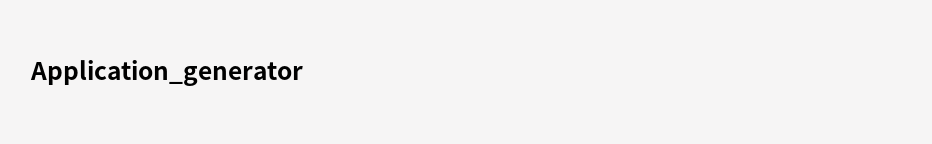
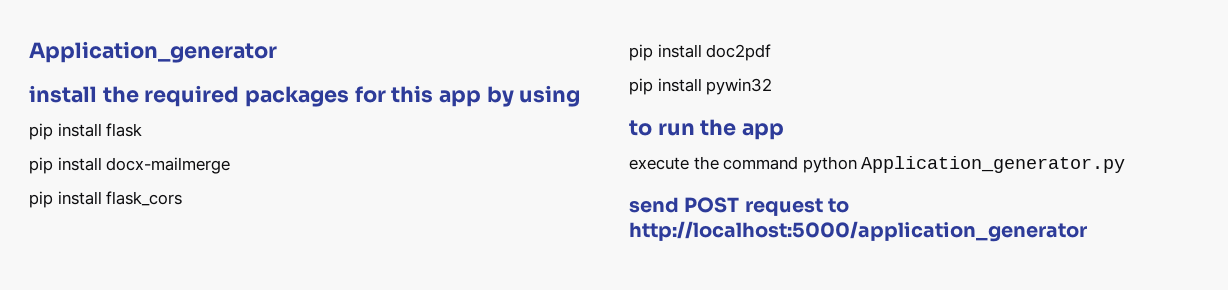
+ install the required packages for this app by using
+ pip install flask
+ pip install docx-mailmerge
+ pip install flask_cors
+ pip install doc2pdf
+ pip install pywin32
+ to run the app
+ execute the command python Application_generator.py
+ send POST request to http://localhost:5000/application_generator

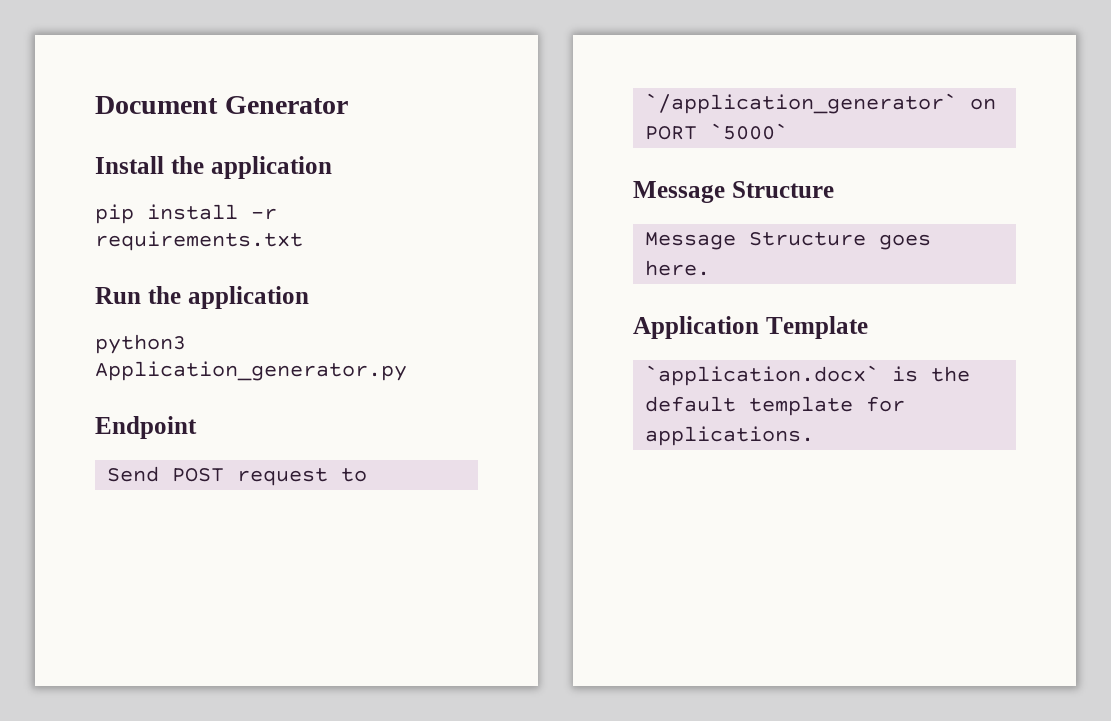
- Application_generator
- install the required packages for this app by using
- pip install flask
- pip install docx-mailmerge
- pip install flask_cors
- pip install doc2pdf
- pip install pywin32
- to run the app
- execute the command python Application_generator.py
+ Document Generator
+ Install the application
+ pip install -r requirements.txt
+ Run the application
+ python3 Application_generator.py
- send POST request to http://localhost:5000/application_generator
+ Endpoint
+ Send POST request to `/application_generator` on PORT `5000`
+ Message Structure
+ Message Structure goes here.
+ Application Template
+ `application.docx` is the default template for applications.

